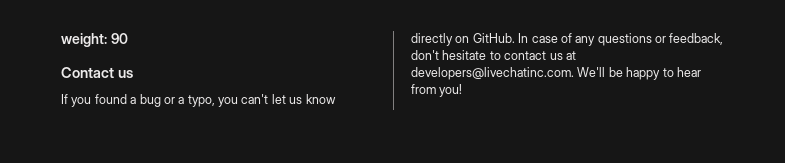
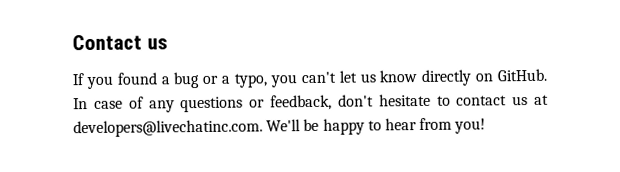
- weight: 90

